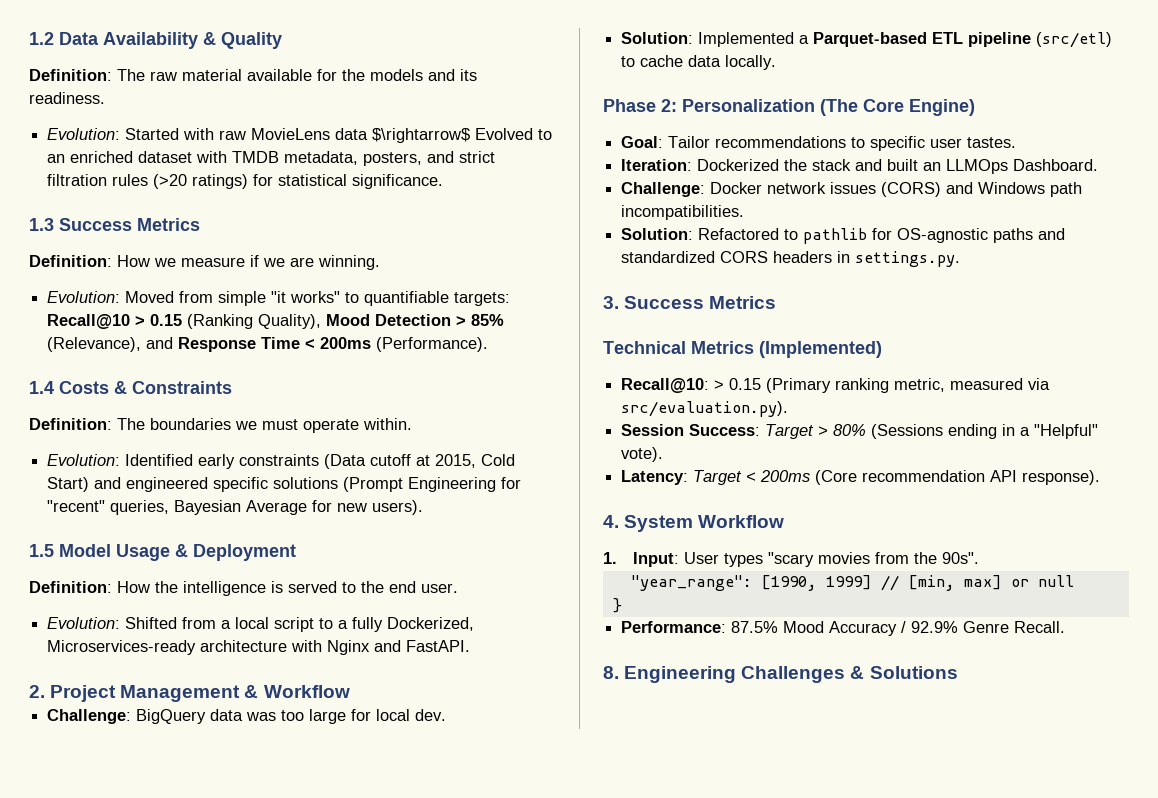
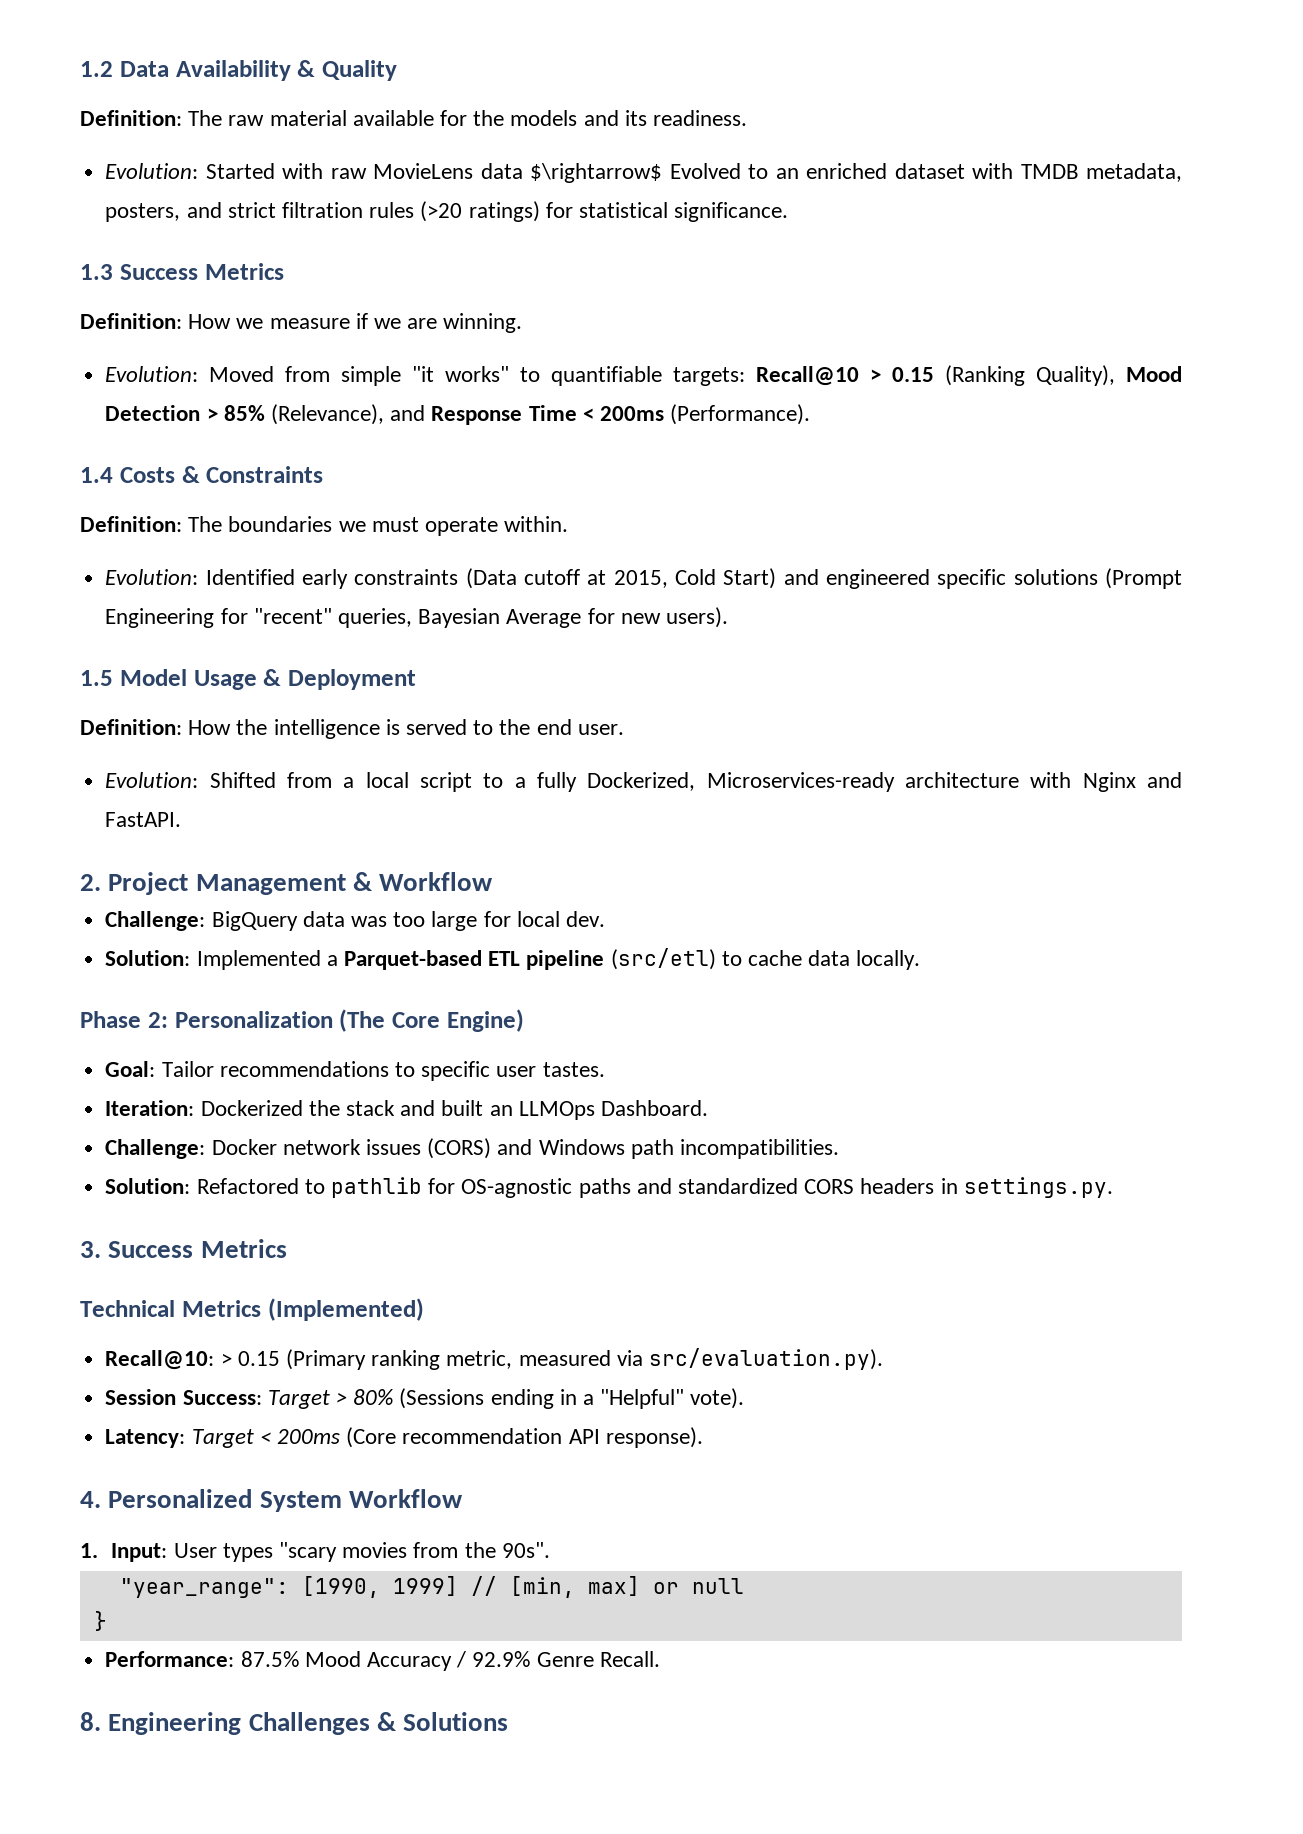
- 4. System Workflow
+ 4. Personalized System Workflow

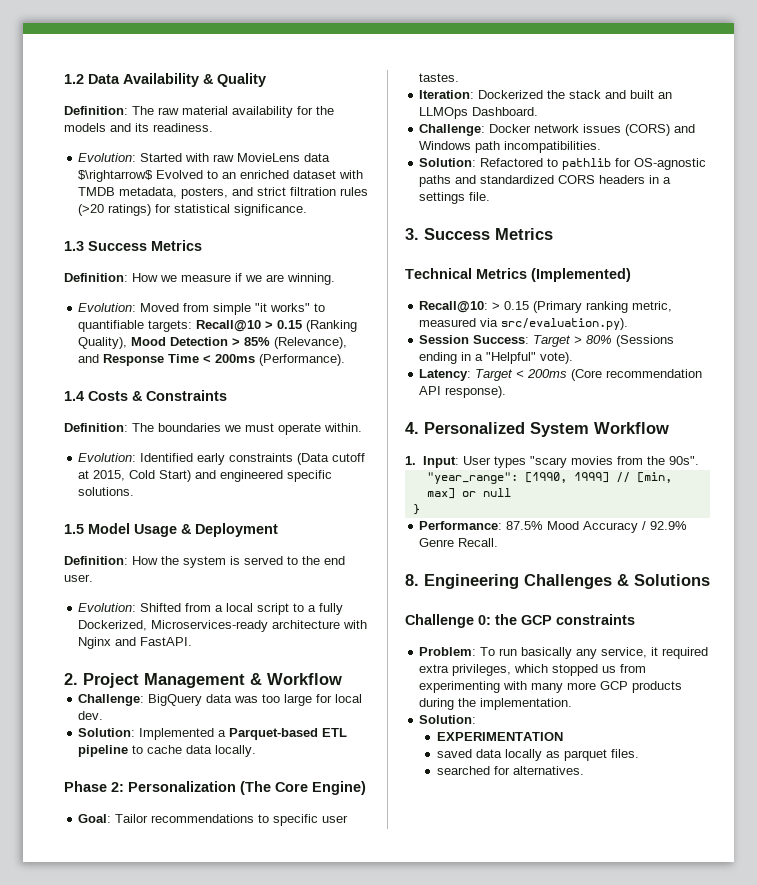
- Definition: The raw material available for the models and its readiness.
+ Definition: The raw material availability for the models and its readiness.
- Evolution: Identified early constraints (Data cutoff at 2015, Cold Start) and engineered specific solutions (Prompt Engineering for "recent" queries, Bayesian Average for new users).
+ Evolution: Identified early constraints (Data cutoff at 2015, Cold Start) and engineered specific solutions.
- Definition: How the intelligence is served to the end user.
+ Definition: How the system is served to the end user.
- Solution: Implemented a Parquet-based ETL pipeline (src/etl) to cache data locally.
+ Solution: Implemented a Parquet-based ETL pipeline to cache data locally.
- Solution: Refactored to pathlib for OS-agnostic paths and standardized CORS headers in settings.py.
+ Solution: Refactored to pathlib for OS-agnostic paths and standardized CORS headers in a settings file.
+ Challenge 0: the GCP constraints
+ Problem: To run basically any service, it required extra privileges, which stopped us from experimenting with many more GCP products during the implementation.
+ Solution:
+ EXPERIMENTATION
+ saved data locally as parquet files.
+ searched for alternatives.

